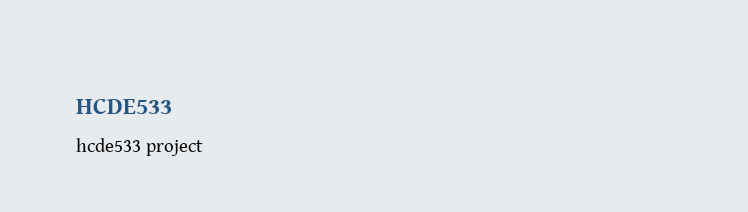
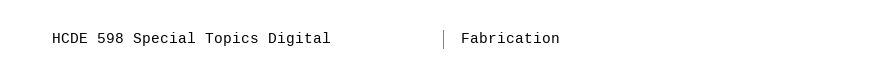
- HCDE533
- hcde533 project
+ HCDE 598 Special Topics Digital Fabrication

